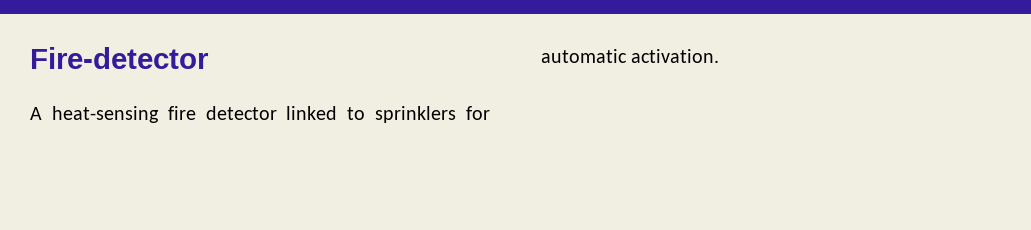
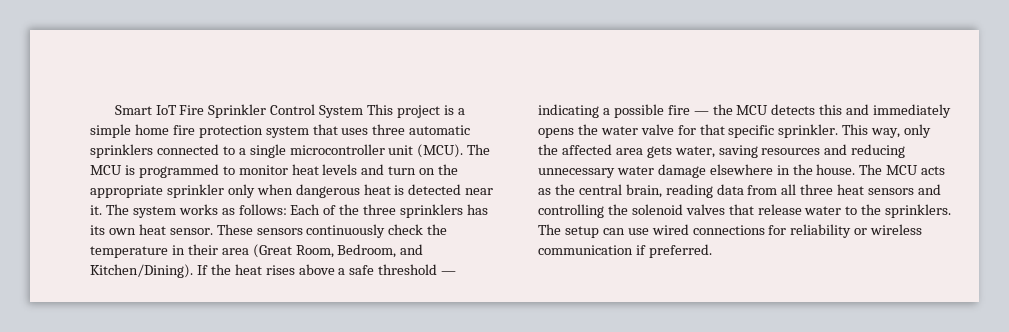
- Fire-detector
- A heat-sensing fire detector linked to sprinklers for automatic activation.
+ Smart IoT Fire Sprinkler Control System This project is a simple home fire protection system that uses three automatic sprinklers connected to a single microcontroller unit (MCU). The MCU is programmed to monitor heat levels and turn on the appropriate sprinkler only when dangerous heat is detected near it. The system works as follows: Each of the three sprinklers has its own heat sensor. These sensors continuously check the temperature in their area (Great Room, Bedroom, and Kitchen/Dining). If the heat rises above a safe threshold — indicating a possible fire — the MCU detects this and immediately opens the water valve for that specific sprinkler. This way, only the affected area gets water, saving resources and reducing unnecessary water damage elsewhere in the house. The MCU acts as the central brain, reading data from all three heat sensors and controlling the solenoid valves that release water to the sprinklers. The setup can use wired connections for reliability or wireless communication if preferred.

